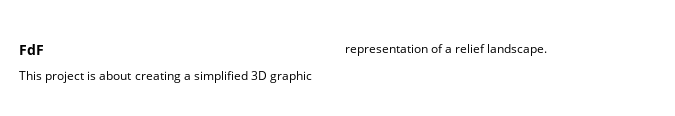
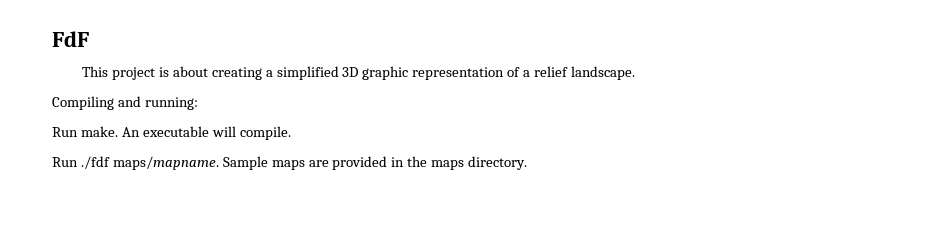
+ Compiling and running:
+ Run make. An executable will compile.
+ Run ./fdf maps/mapname. Sample maps are provided in the maps directory.

